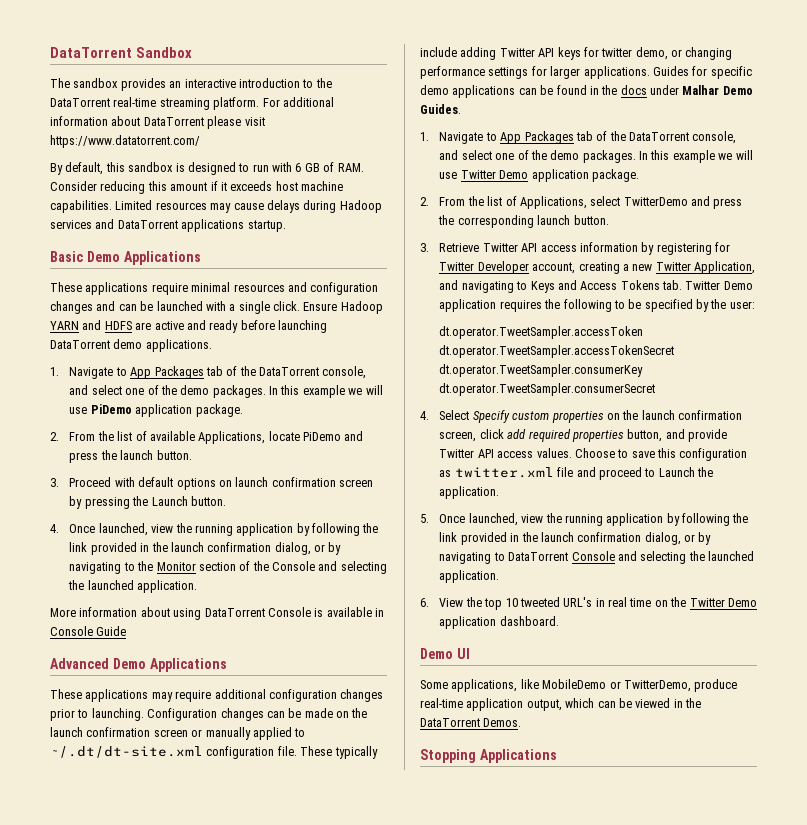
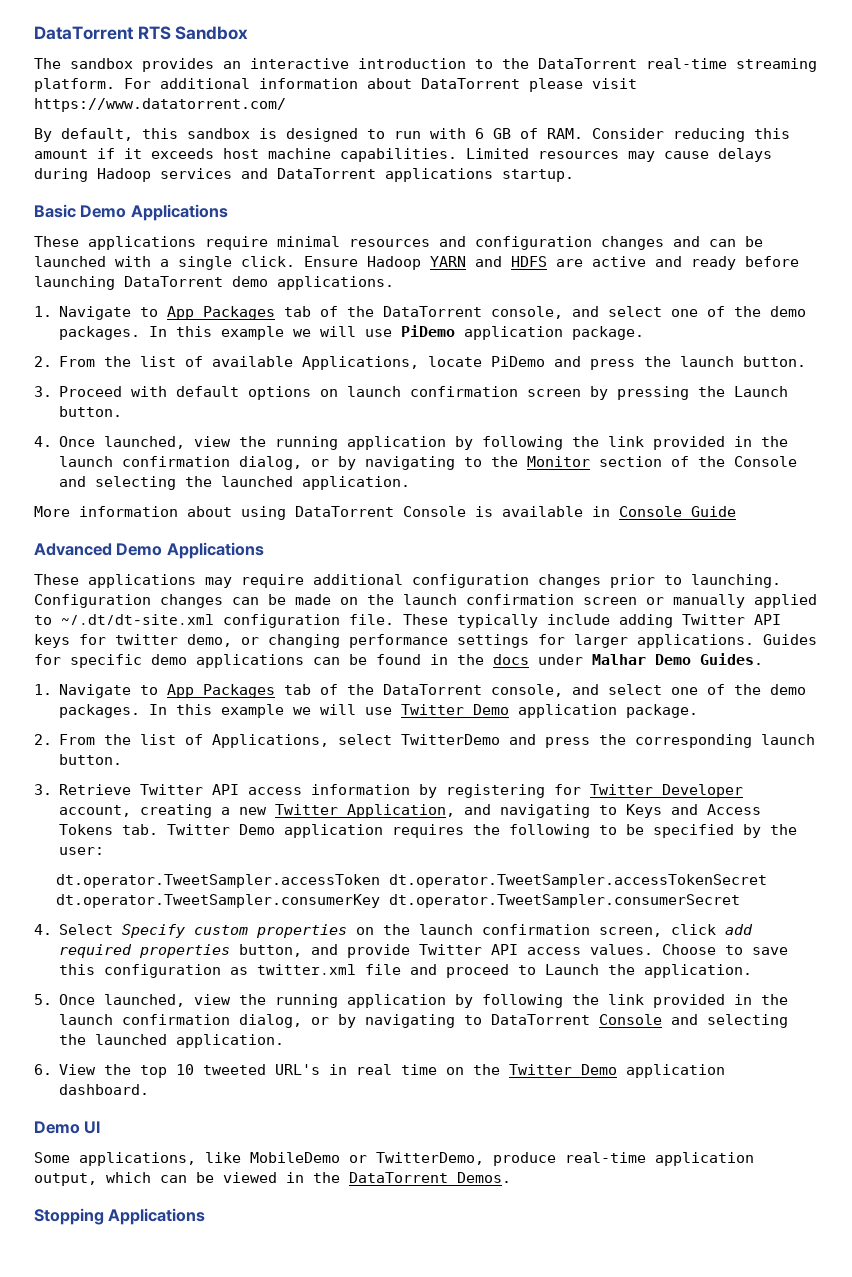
- DataTorrent Sandbox
+ DataTorrent RTS Sandbox

